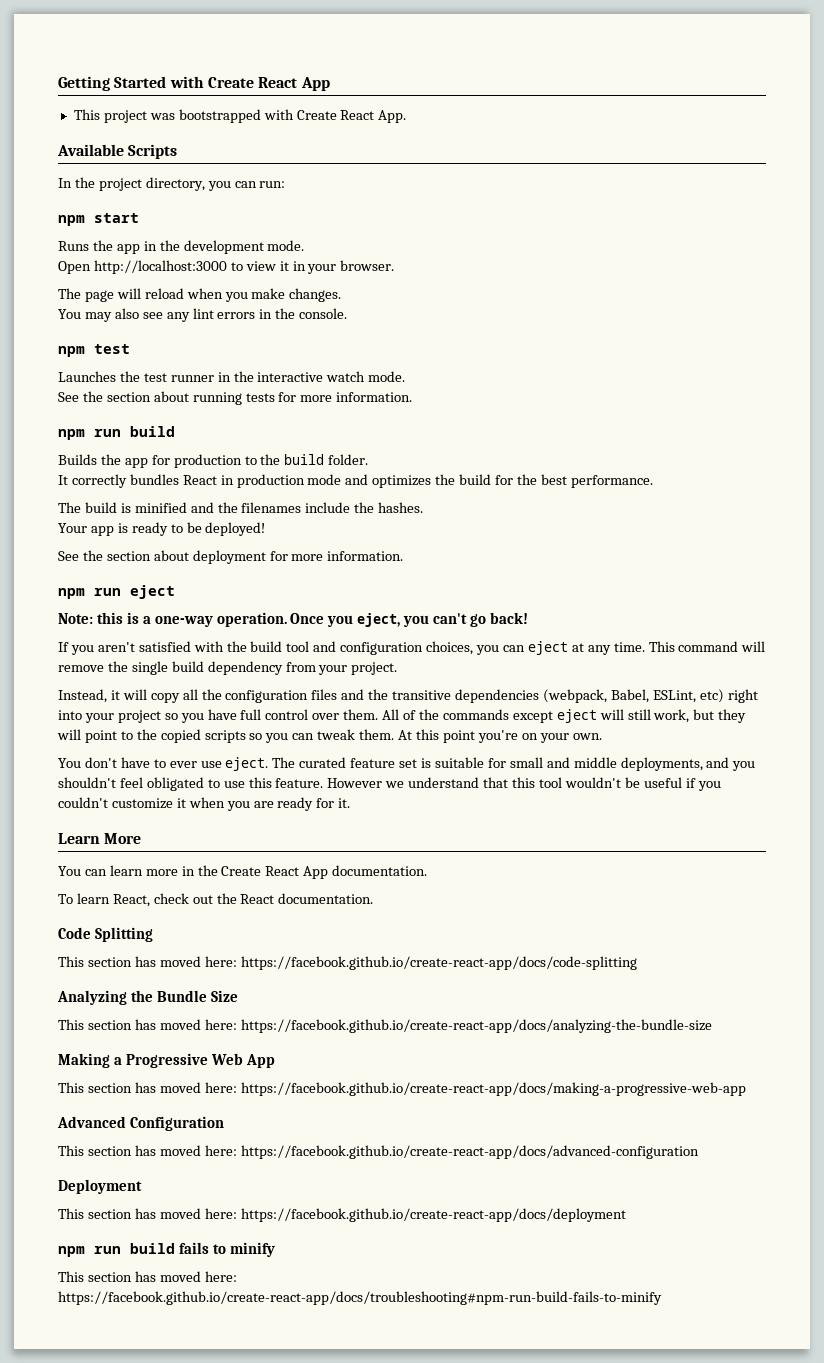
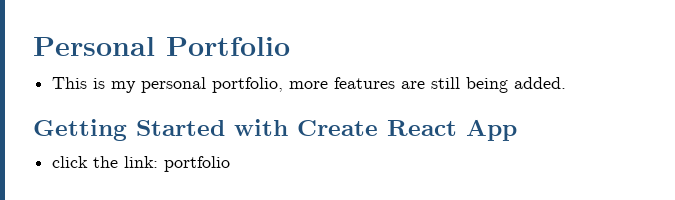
+ Personal Portfolio
+ This is my personal portfolio, more features are still being added.
- This project was bootstrapped with Create React App.
- Available Scripts
- In the project directory, you can run:
- npm start
- Runs the app in the development mode.
- Open http://localhost:3000 to view it in your browser.
- The page will reload when you make changes.
- You may also see any lint errors in the console.
- npm test
- Launches the test runner in the interactive watch mode.
- See the section about running tests for more information.
- npm run build
- Builds the app for production to the build folder.
- It correctly bundles React in production mode and optimizes the build for the best performance.
- The build is minified and the filenames include the hashes.
- Your app is ready to be deployed!
- See the section about deployment for more information.
- npm run eject
- Note: this is a one-way operation. Once you eject, you can't go back!
- If you aren't satisfied with the build tool and configuration choices, you can eject at any time. This command will remove the single build dependency from your project.
- Instead, it will copy all the configuration files and the transitive dependencies (webpack, Babel, ESLint, etc) right into your project so you have full control over them. All of the commands except eject will still work, but they will point to the copied scripts so you can tweak them. At this point you're on your own.
- You don't have to ever use eject. The curated feature set is suitable for small and middle deployments, and you shouldn't feel obligated to use this feature. However we understand that this tool wouldn't be useful if you couldn't customize it when you are ready for it.
- Learn More
- You can learn more in the Create React App documentation.
- To learn React, check out the React documentation.
- Code Splitting
- This section has moved here: https://facebook.github.io/create-react-app/docs/code-splitting
- Analyzing the Bundle Size
- This section has moved here: https://facebook.github.io/create-react-app/docs/analyzing-the-bundle-size
- Making a Progressive Web App
- This section has moved here: https://facebook.github.io/create-react-app/docs/making-a-progressive-web-app
- Advanced Configuration
- This section has moved here: https://facebook.github.io/create-react-app/docs/advanced-configuration
- Deployment
- This section has moved here: https://facebook.github.io/create-react-app/docs/deployment
- npm run build fails to minify
- This section has moved here: https://facebook.github.io/create-react-app/docs/troubleshooting#npm-run-build-fails-to-minify
+ click the link: portfolio

